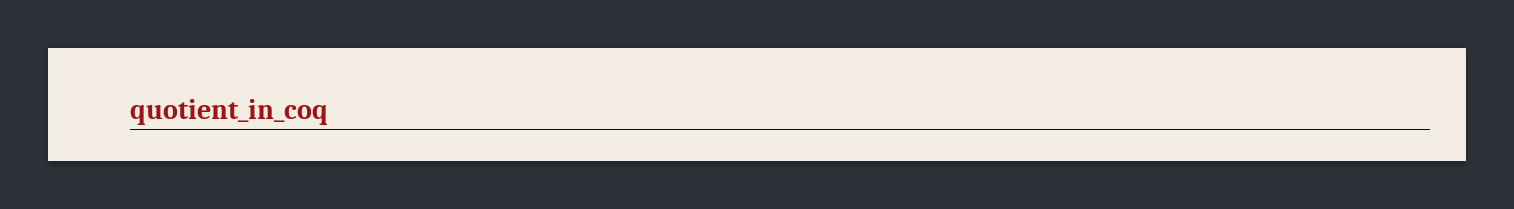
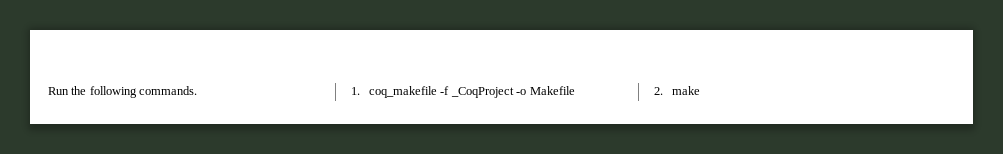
- quotient_in_coq
+ Run the following commands.
+ 1. coq_makefile -f _CoqProject -o Makefile
+ 2. make

